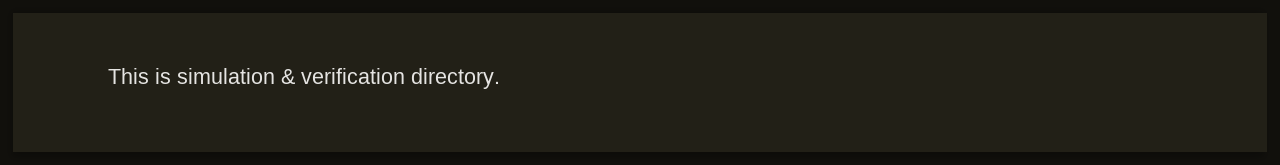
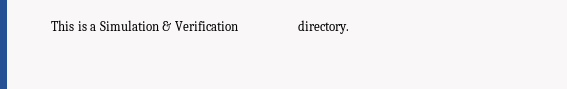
- This is simulation & verification directory.
+ This is a Simulation & Verification directory.

